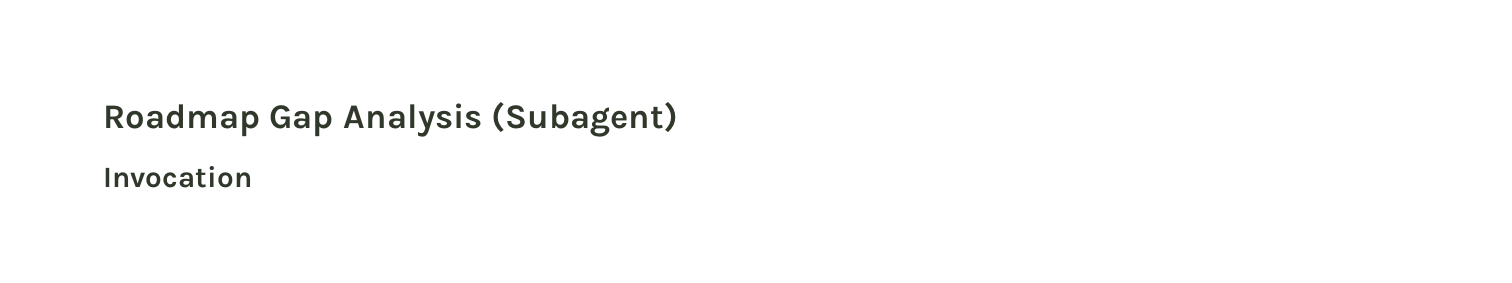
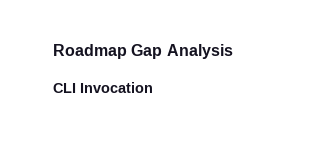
- Roadmap Gap Analysis (Subagent)
- Invocation
+ Roadmap Gap Analysis
+ CLI Invocation

